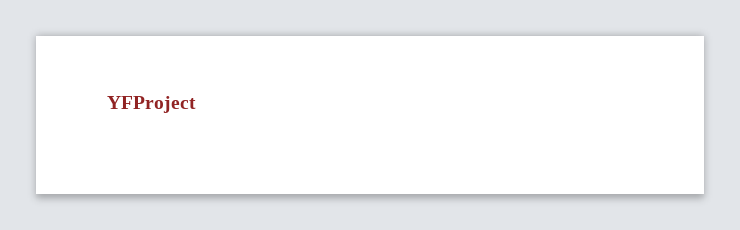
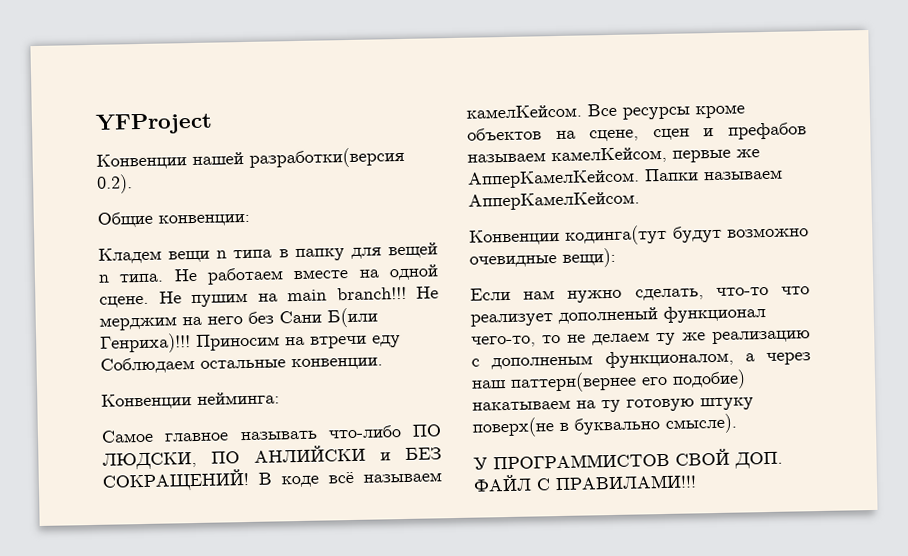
+ Конвенции нашей разработки(версия 0.2).
+ Общие конвенции:
+ Кладем вещи n типа в папку для вещей n типа. Не работаем вместе на одной сцене. Не пушим на main branch!!! Не мерджим на него без Сани Б(или Генриха)!!! Приносим на втречи еду Соблюдаем остальные конвенции.
+ Конвенции нейминга:
+ Самое главное называть что-либо ПО ЛЮДСКИ, ПО АНЛИЙСКИ и БЕЗ СОКРАЩЕНИЙ! В коде всё называем камелКейсом. Все ресурсы кроме объектов на сцене, сцен и префабов называем камелКейсом, первые же АпперКамелКейсом. Папки называем АпперКамелКейсом.
+ Конвенции кодинга(тут будут возможно очевидные вещи):
+ Если нам нужно сделать, что-то что реализует дополненый функционал чего-то, то не делаем ту же реализацию с дополненым функционалом, а через наш паттерн(вернее его подобие) накатываем на ту готовую штуку поверх(не в буквально смысле).
+ У ПРОГРАММИСТОВ СВОЙ ДОП. ФАЙЛ С ПРАВИЛАМИ!!!

